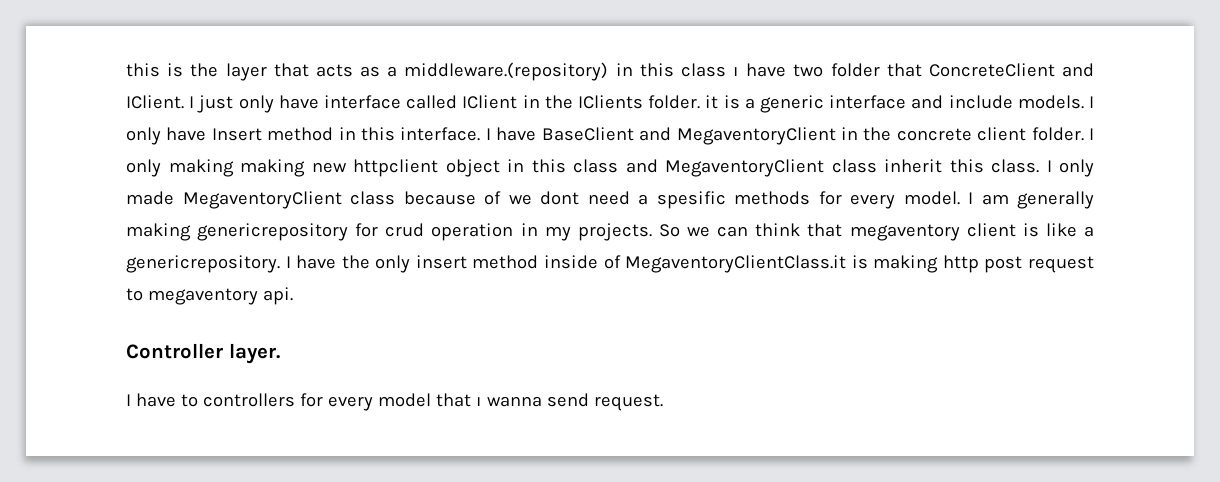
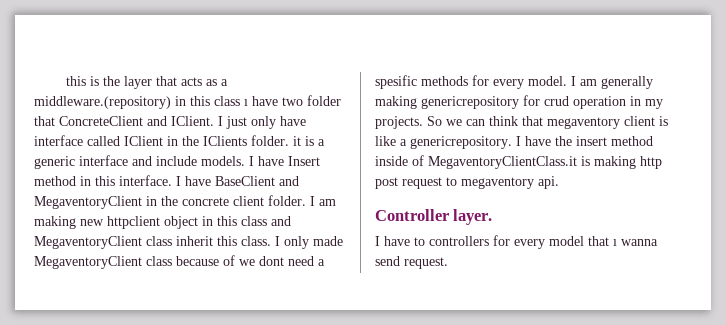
- I only have Insert method in this interface.
+ I have Insert method in this interface.
- I only making making new httpclient object in this class and MegaventoryClient class inherit this class.
+ I am making new httpclient object in this class and MegaventoryClient class inherit this class.
- I have the only insert method inside of MegaventoryClientClass.it is making http post request to megaventory api.
+ I have the insert method inside of MegaventoryClientClass.it is making http post request to megaventory api.

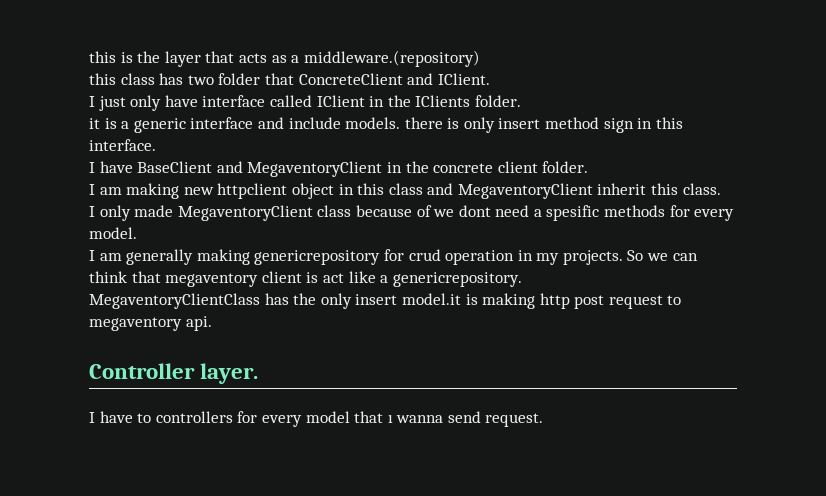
- this is the layer that acts as a middleware.(repository) in this class ı have two folder that ConcreteClient and IClient. I just only have interface called IClient in the IClients folder. it is a generic interface and include models. I have Insert method in this interface. I have BaseClient and MegaventoryClient in the concrete client folder. I am making new httpclient object in this class and MegaventoryClient class inherit this class. I only made MegaventoryClient class because of we dont need a spesific methods for every model. I am generally making genericrepository for crud operation in my projects.
+ this is the layer that acts as a middleware.(repository)
+ this class has two folder that ConcreteClient and IClient.
+ I just only have interface called IClient in the IClients folder.
+ it is a generic interface and include models. there is only insert method sign in this interface.
+ I have BaseClient and MegaventoryClient in the concrete client folder.
+ I am making new httpclient object in this class and MegaventoryClient inherit this class.
+ I only made MegaventoryClient class because of we dont need a spesific methods for every model.
+ I am generally making genericrepository for crud operation in my projects.
- So we can think that megaventory client is like a genericrepository. I have the insert method inside of MegaventoryClientClass.it is making http post request to megaventory api.
+ So we can think that megaventory client is act like a genericrepository.
+ MegaventoryClientClass has the only insert model.it is making http post request to megaventory api.

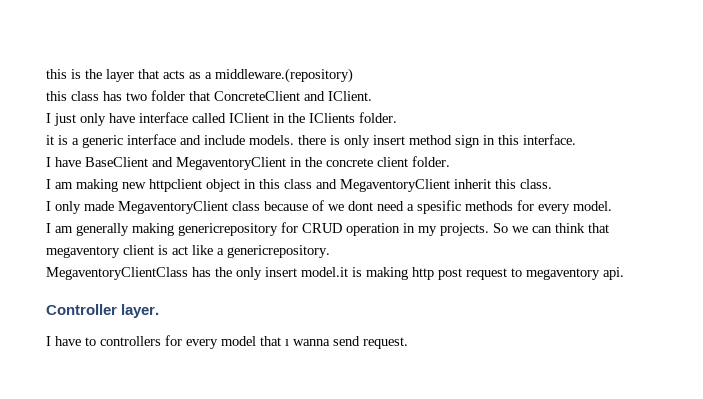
- I am generally making genericrepository for crud operation in my projects.
+ I am generally making genericrepository for CRUD operation in my projects.

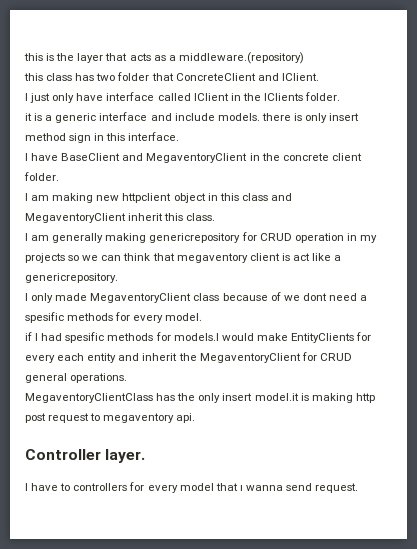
+ I am generally making genericrepository for CRUD operation in my projects so we can think that megaventory client is act like a genericrepository.
- I am generally making genericrepository for CRUD operation in my projects. So we can think that megaventory client is act like a genericrepository.
+ if I had spesific methods for models.I would make EntityClients for every each entity and inherit the MegaventoryClient for CRUD general operations.

